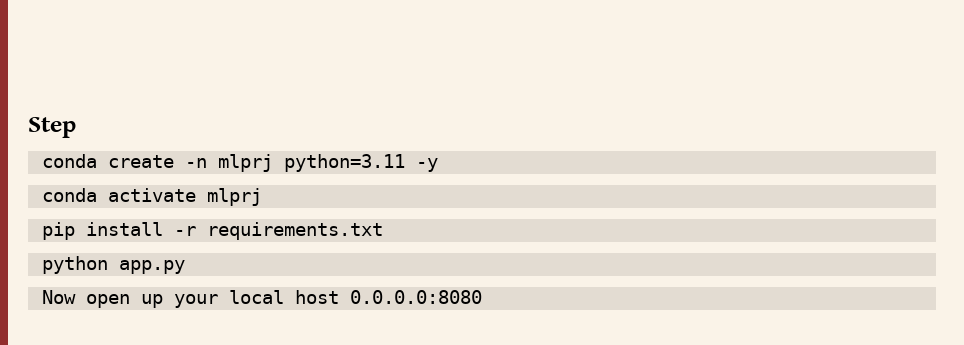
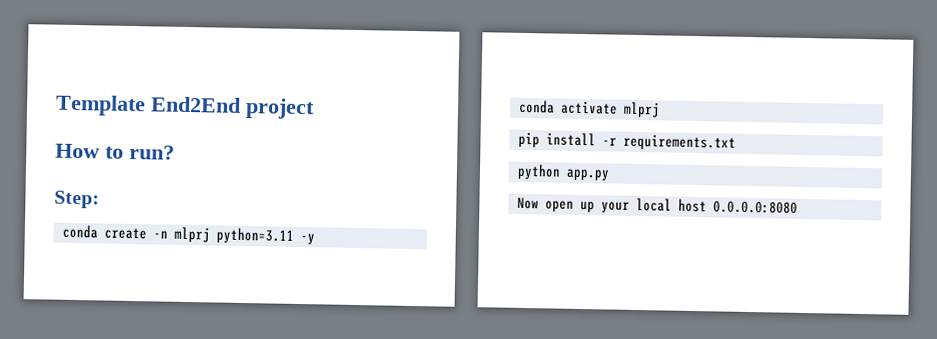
- Step
+ Template End2End project
+ How to run?
+ Step:

